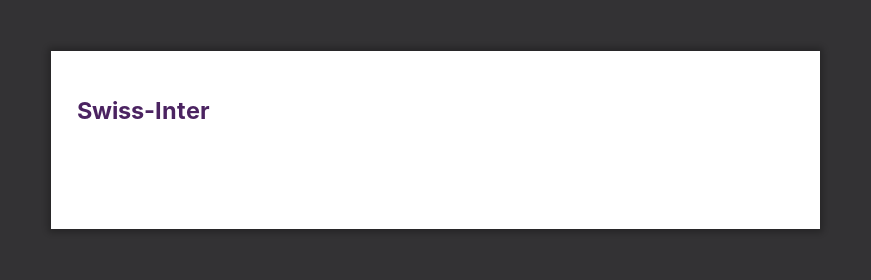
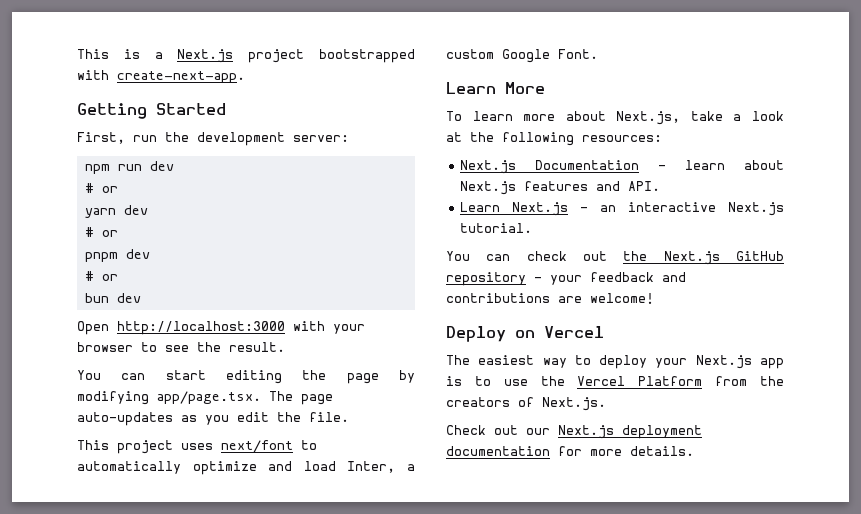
- Swiss-Inter
+ This is a Next.js project bootstrapped with create-next-app.
+ Getting Started
+ First, run the development server:
+ npm run dev
+ # or
+ yarn dev
+ # or
+ pnpm dev
+ # or
+ bun dev
+ Open http://localhost:3000 with your browser to see the result.
+ You can start editing the page by modifying app/page.tsx. The page auto-updates as you edit the file.
+ This project uses next/font to automatically optimize and load Inter, a custom Google Font.
+ Learn More
+ To learn more about Next.js, take a look at the following resources:
+ Next.js Documentation - learn about Next.js features and API.
+ Learn Next.js - an interactive Next.js tutorial.
+ You can check out the Next.js GitHub repository - your feedback and contributions are welcome!
+ Deploy on Vercel
+ The easiest way to deploy your Next.js app is to use the Vercel Platform from the creators of Next.js.
+ Check out our Next.js deployment documentation for more details.

